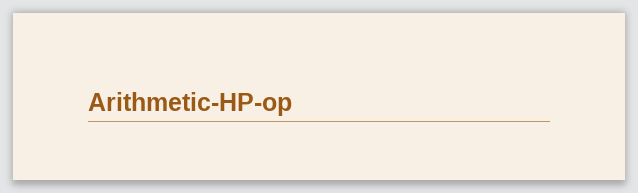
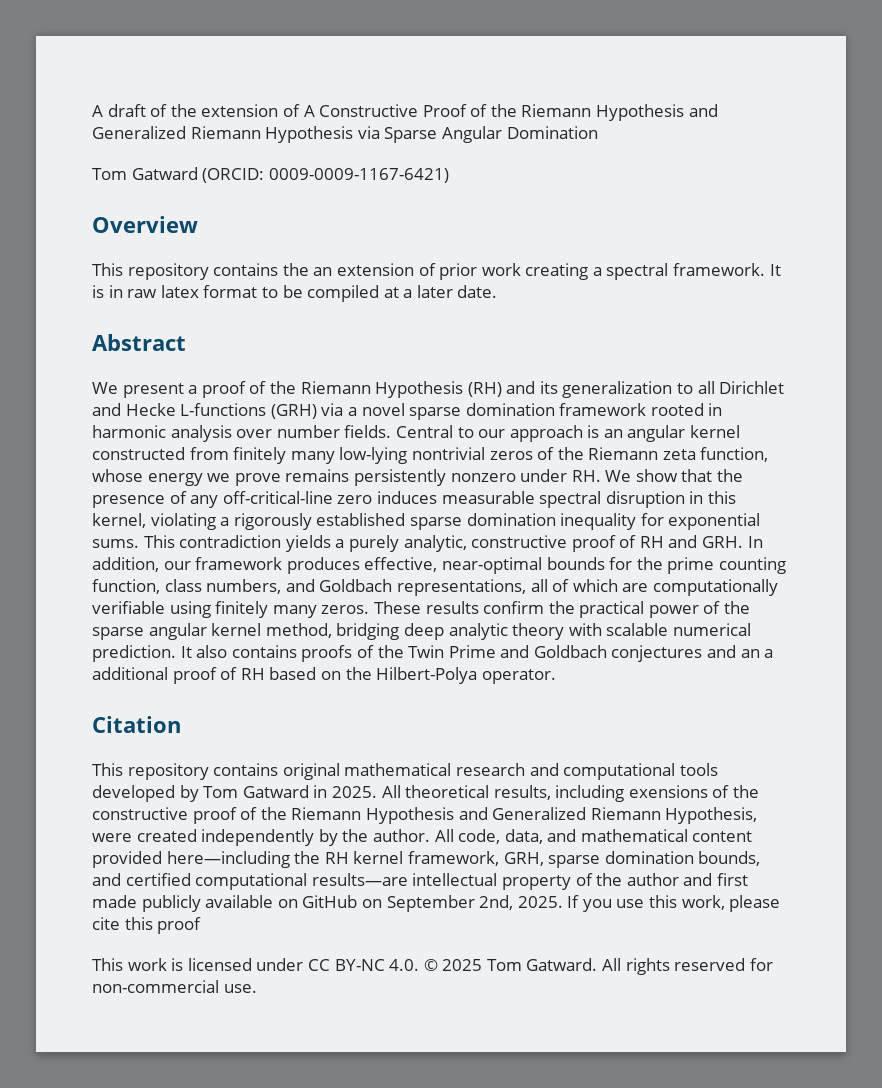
- Arithmetic-HP-op
+ A draft of the extension of A Constructive Proof of the Riemann Hypothesis and Generalized Riemann Hypothesis via Sparse Angular Domination
+ Tom Gatward (ORCID: 0009-0009-1167-6421)
+ Overview
+ This repository contains the an extension of prior work creating a spectral framework. It is in raw latex format to be compiled at a later date.
+ Abstract
+ We present a proof of the Riemann Hypothesis (RH) and its generalization to all Dirichlet and Hecke L-functions (GRH) via a novel sparse domination framework rooted in harmonic analysis over number fields. Central to our approach is an angular kernel constructed from finitely many low-lying nontrivial zeros of the Riemann zeta function, whose energy we prove remains persistently nonzero under RH. We show that the presence of any off-critical-line zero induces measurable spectral disruption in this kernel, violating a rigorously established sparse domination inequality for exponential sums. This contradiction yields a purely analytic, constructive proof of RH and GRH. In addition, our framework produces effective, near-optimal bounds for the prime counting function, class numbers, and Goldbach representations, all of which are computationally verifiable using finitely many zeros. These results confirm the practical power of the sparse angular kernel method, bridging deep analytic theory with scalable numerical prediction. It also contains proofs of the Twin Prime and Goldbach conjectures and an a additional proof of RH based on the Hilbert-Polya operator.
+ Citation
+ This repository contains original mathematical research and computational tools developed by Tom Gatward in 2025. All theoretical results, including exensions of the constructive proof of the Riemann Hypothesis and Generalized Riemann Hypothesis, were created independently by the author. All code, data, and mathematical content provided here—including the RH kernel framework, GRH, sparse domination bounds, and certified computational results—are intellectual property of the author and first made publicly available on GitHub on September 2nd, 2025. If you use this work, please cite this proof
+ This work is licensed under CC BY-NC 4.0. © 2025 Tom Gatward. All rights reserved for non-commercial use.

